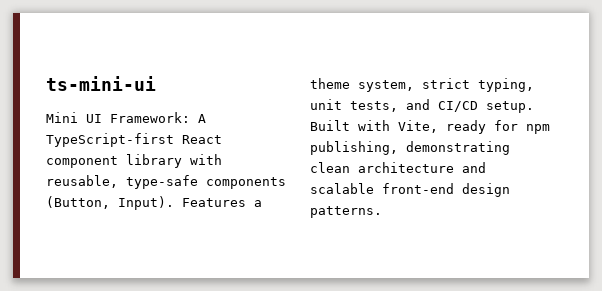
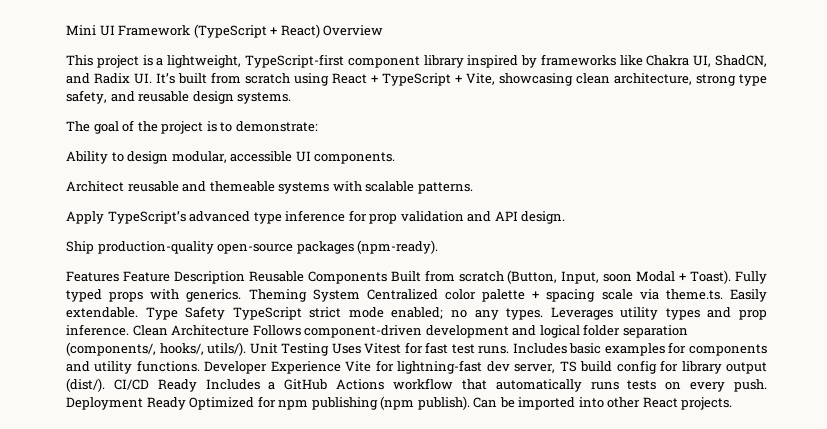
- ts-mini-ui
- Mini UI Framework: A TypeScript-first React component library with reusable, type-safe components (Button, Input). Features a theme system, strict typing, unit tests, and CI/CD setup. Built with Vite, ready for npm publishing, demonstrating clean architecture and scalable front-end design patterns.
+ Mini UI Framework (TypeScript + React) Overview
+ This project is a lightweight, TypeScript-first component library inspired by frameworks like Chakra UI, ShadCN, and Radix UI. It’s built from scratch using React + TypeScript + Vite, showcasing clean architecture, strong type safety, and reusable design systems.
+ The goal of the project is to demonstrate:
+ Ability to design modular, accessible UI components.
+ Architect reusable and themeable systems with scalable patterns.
+ Apply TypeScript’s advanced type inference for prop validation and API design.
+ Ship production-quality open-source packages (npm-ready).
+ Features Feature Description Reusable Components Built from scratch (Button, Input, soon Modal + Toast). Fully typed props with generics. Theming System Centralized color palette + spacing scale via theme.ts. Easily extendable. Type Safety TypeScript strict mode enabled; no any types. Leverages utility types and prop inference. Clean Architecture Follows component-driven development and logical folder separation (components/, hooks/, utils/). Unit Testing Uses Vitest for fast test runs. Includes basic examples for components and utility functions. Developer Experience Vite for lightning-fast dev server, TS build config for library output (dist/). CI/CD Ready Includes a GitHub Actions workflow that automatically runs tests on every push. Deployment Ready Optimized for npm publishing (npm publish). Can be imported into other React projects.

